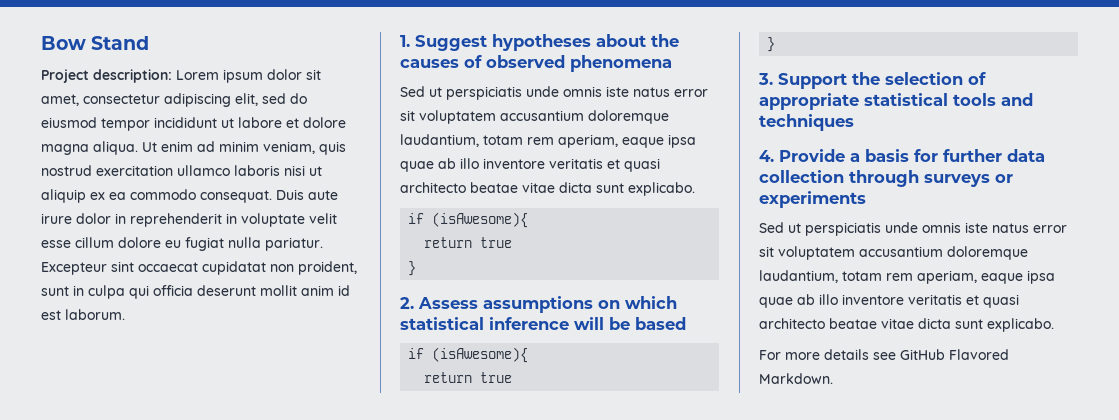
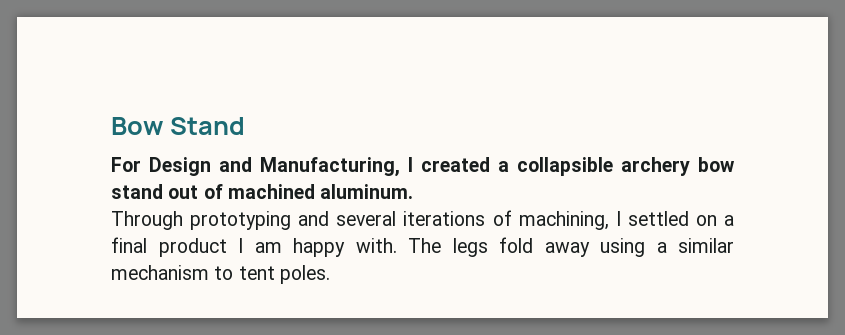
- Project description: Lorem ipsum dolor sit amet, consectetur adipiscing elit, sed do eiusmod tempor incididunt ut labore et dolore magna aliqua. Ut enim ad minim veniam, quis nostrud exercitation ullamco laboris nisi ut aliquip ex ea commodo consequat. Duis aute irure dolor in reprehenderit in voluptate velit esse cillum dolore eu fugiat nulla pariatur. Excepteur sint occaecat cupidatat non proident, sunt in culpa qui officia deserunt mollit anim id est laborum.
- 1. Suggest hypotheses about the causes of observed phenomena
- Sed ut perspiciatis unde omnis iste natus error sit voluptatem accusantium doloremque laudantium, totam rem aperiam, eaque ipsa quae ab illo inventore veritatis et quasi architecto beatae vitae dicta sunt explicabo.
- if (isAwesome){
- return true
- }
- 2. Assess assumptions on which statistical inference will be based
- if (isAwesome){
- return true
- }
- 3. Support the selection of appropriate statistical tools and techniques
- 4. Provide a basis for further data collection through surveys or experiments
- Sed ut perspiciatis unde omnis iste natus error sit voluptatem accusantium doloremque laudantium, totam rem aperiam, eaque ipsa quae ab illo inventore veritatis et quasi architecto beatae vitae dicta sunt explicabo.
- For more details see GitHub Flavored Markdown.
+ For Design and Manufacturing, I created a collapsible archery bow stand out of machined aluminum.
+ Through prototyping and several iterations of machining, I settled on a final product I am happy with. The legs fold away using a similar mechanism to tent poles.

